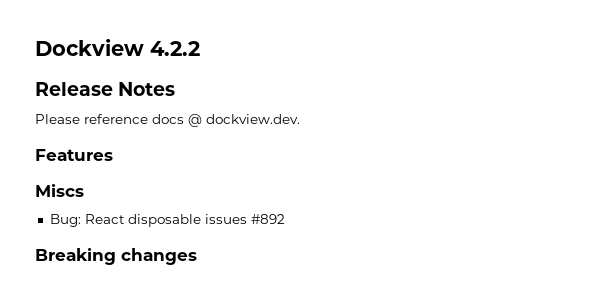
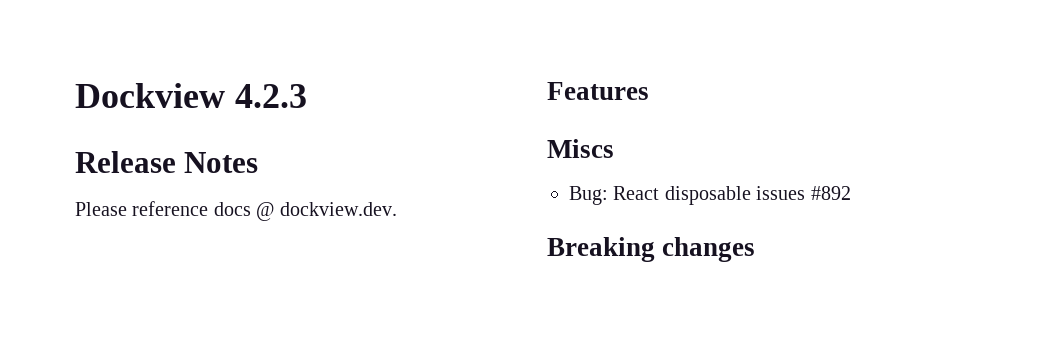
- Dockview 4.2.2
+ Dockview 4.2.3

